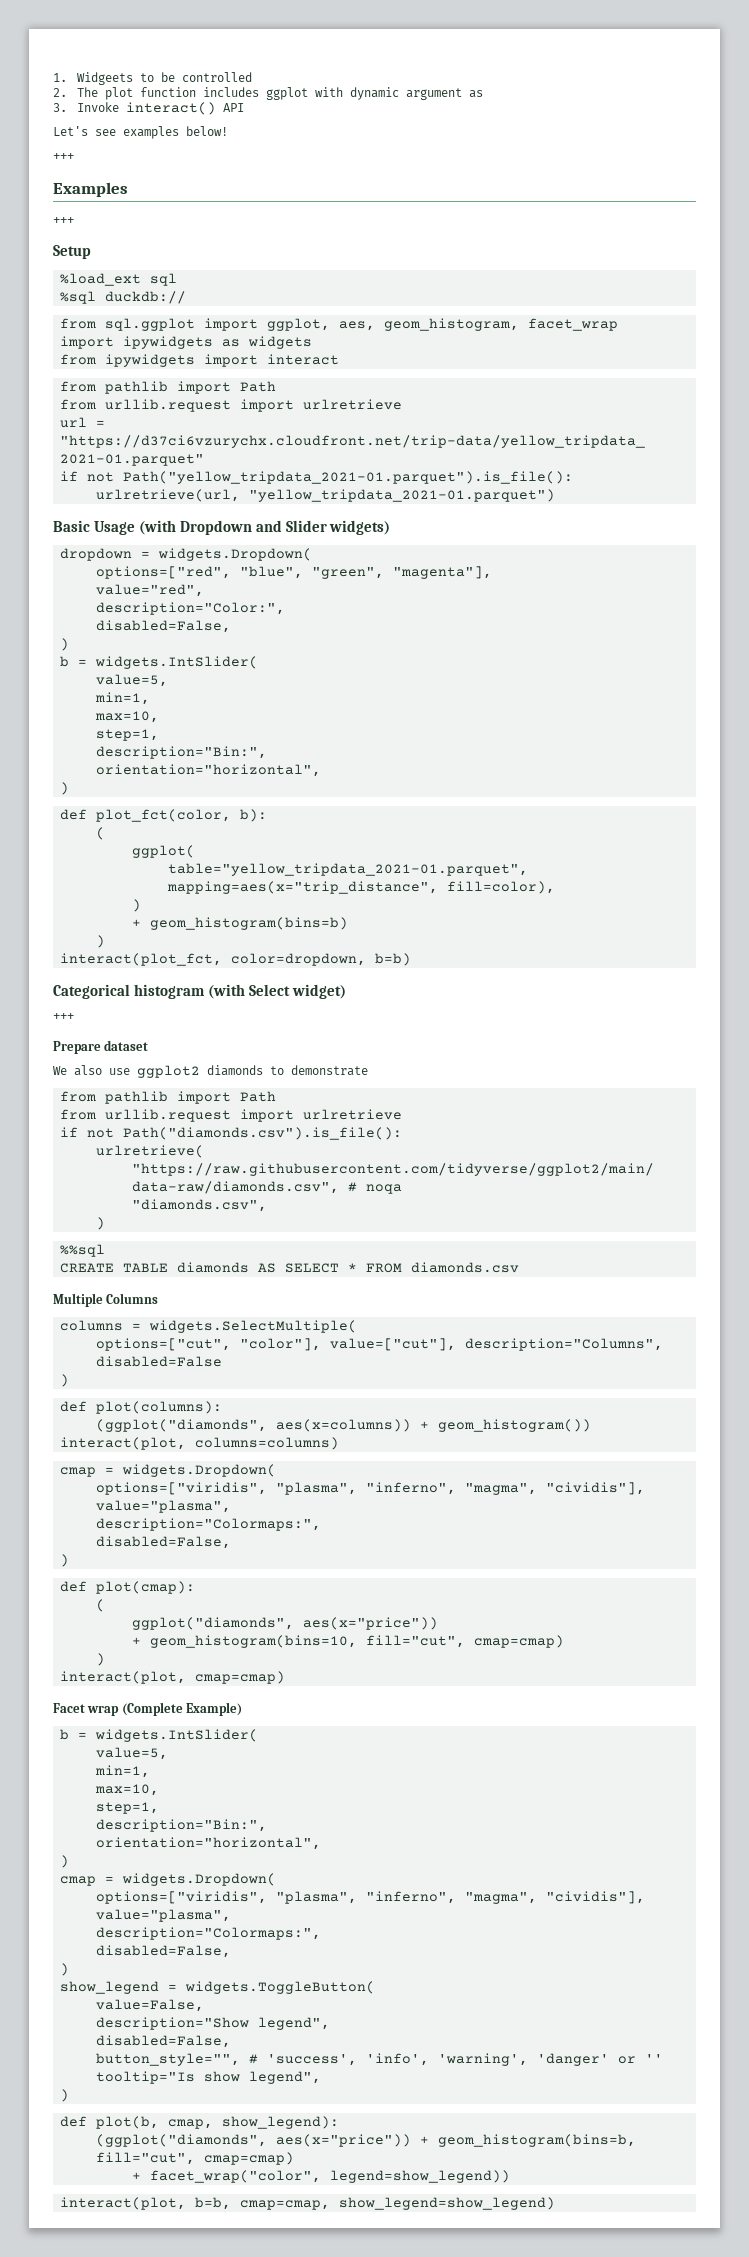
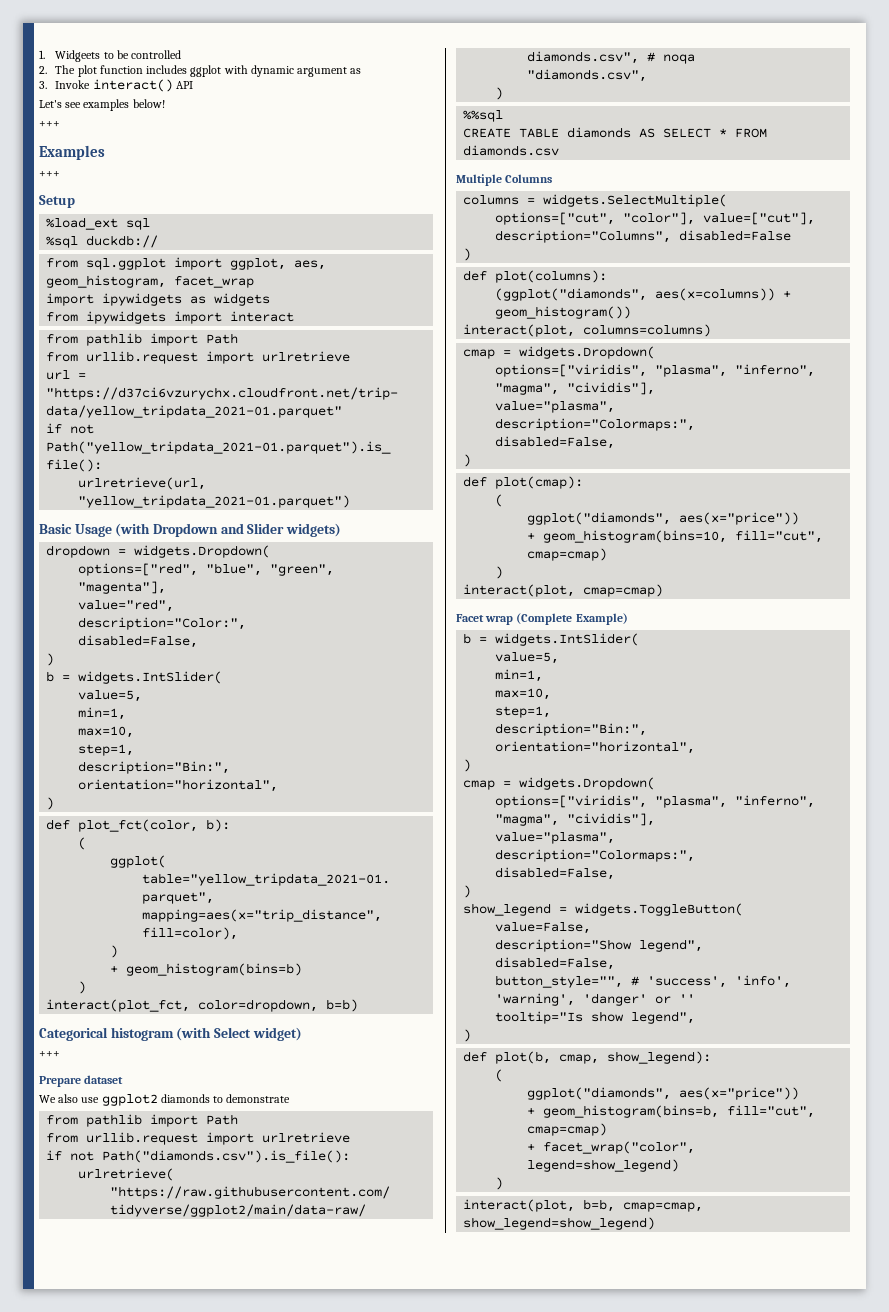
  def plot(b, cmap, show_legend):
- (ggplot("diamonds", aes(x="price")) + geom_histogram(bins=b, fill="cut", cmap=cmap)
+ (
+ ggplot("diamonds", aes(x="price"))
+ + geom_histogram(bins=b, fill="cut", cmap=cmap)
- + facet_wrap("color", legend=show_legend))
+ + facet_wrap("color", legend=show_legend)
+ )

